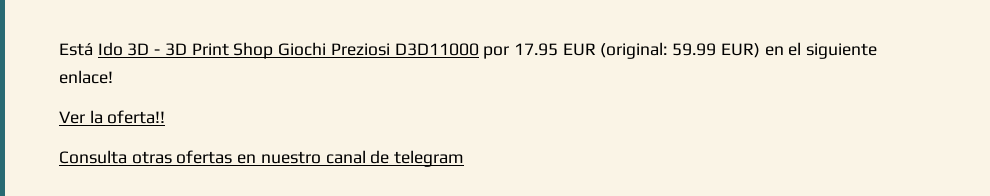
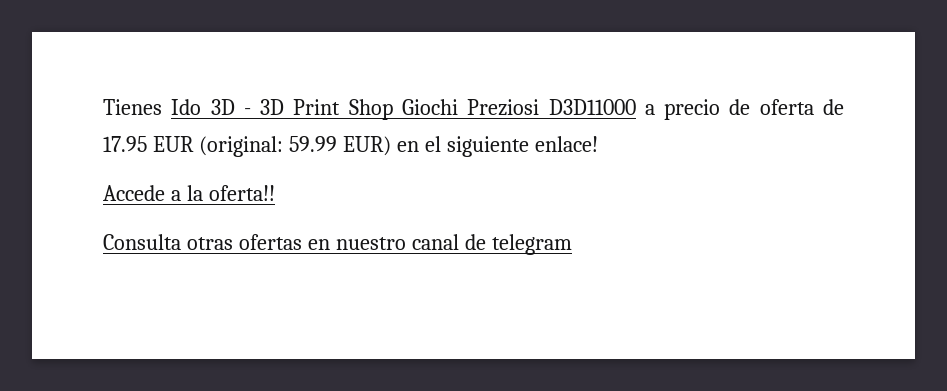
- Está Ido 3D - 3D Print Shop Giochi Preziosi D3D11000 por 17.95 EUR (original: 59.99 EUR) en el siguiente enlace!
+ Tienes Ido 3D - 3D Print Shop Giochi Preziosi D3D11000 a precio de oferta de 17.95 EUR (original: 59.99 EUR) en el siguiente enlace!
- Ver la oferta!!
+ Accede a la oferta!!

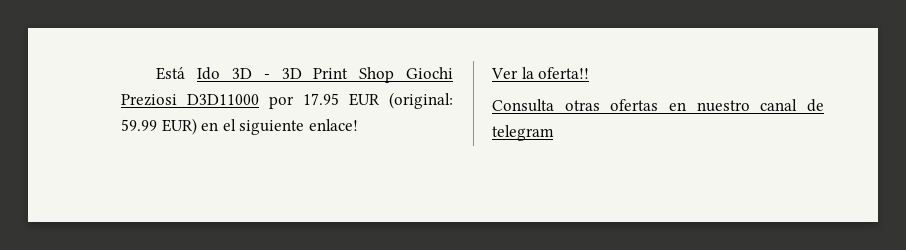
- Tienes Ido 3D - 3D Print Shop Giochi Preziosi D3D11000 a precio de oferta de 17.95 EUR (original: 59.99 EUR) en el siguiente enlace!
+ Está Ido 3D - 3D Print Shop Giochi Preziosi D3D11000 por 17.95 EUR (original: 59.99 EUR) en el siguiente enlace!
- Accede a la oferta!!
+ Ver la oferta!!

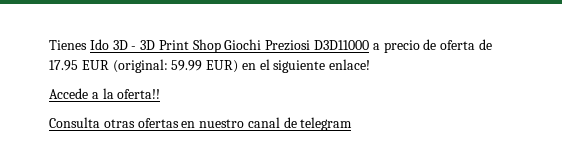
- Está Ido 3D - 3D Print Shop Giochi Preziosi D3D11000 por 17.95 EUR (original: 59.99 EUR) en el siguiente enlace!
+ Tienes Ido 3D - 3D Print Shop Giochi Preziosi D3D11000 a precio de oferta de 17.95 EUR (original: 59.99 EUR) en el siguiente enlace!
- Ver la oferta!!
+ Accede a la oferta!!

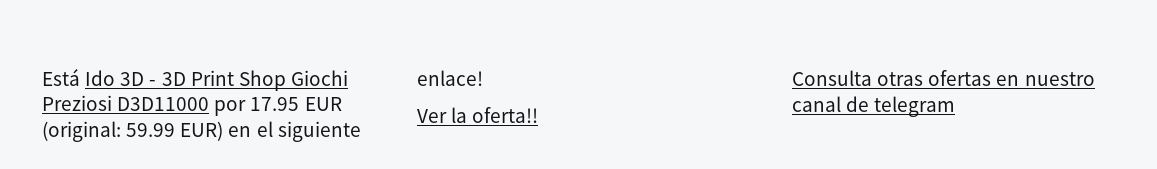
- Tienes Ido 3D - 3D Print Shop Giochi Preziosi D3D11000 a precio de oferta de 17.95 EUR (original: 59.99 EUR) en el siguiente enlace!
+ Está Ido 3D - 3D Print Shop Giochi Preziosi D3D11000 por 17.95 EUR (original: 59.99 EUR) en el siguiente enlace!
- Accede a la oferta!!
+ Ver la oferta!!

